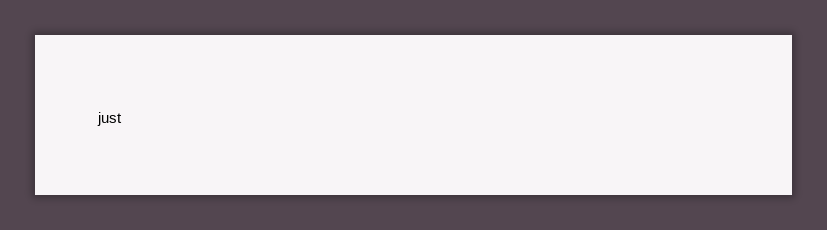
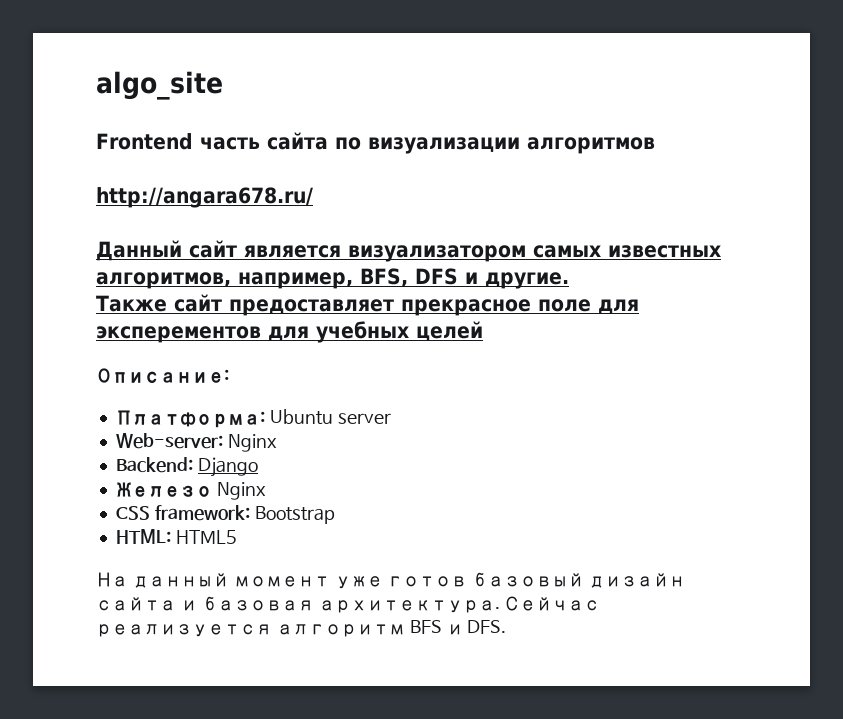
- just
+ algo_site
+ Frontend часть сайта по визуализации алгоритмов
+ http://angara678.ru/
+ Данный сайт является визуализатором самых известных алгоритмов, например, BFS, DFS и другие.
+ Также сайт предоставляет прекрасное поле для эксперементов для учебных целей
+ Описание:
+ Платформа: Ubuntu server
+ Web-server: Nginx
+ Backend: Django
+ Железо Nginx
+ CSS framework: Bootstrap
+ HTML: HTML5
+ На данный момент уже готов базовый дизайн сайта и базовая архитектура. Сейчас реализуется алгоритм BFS и DFS.

